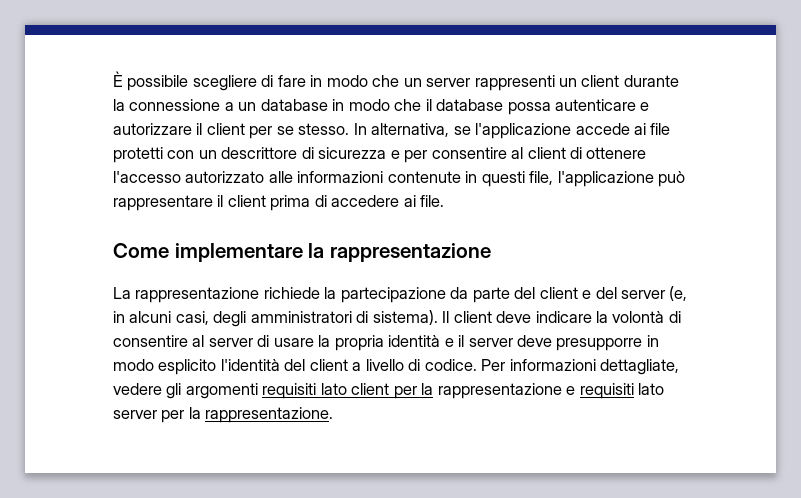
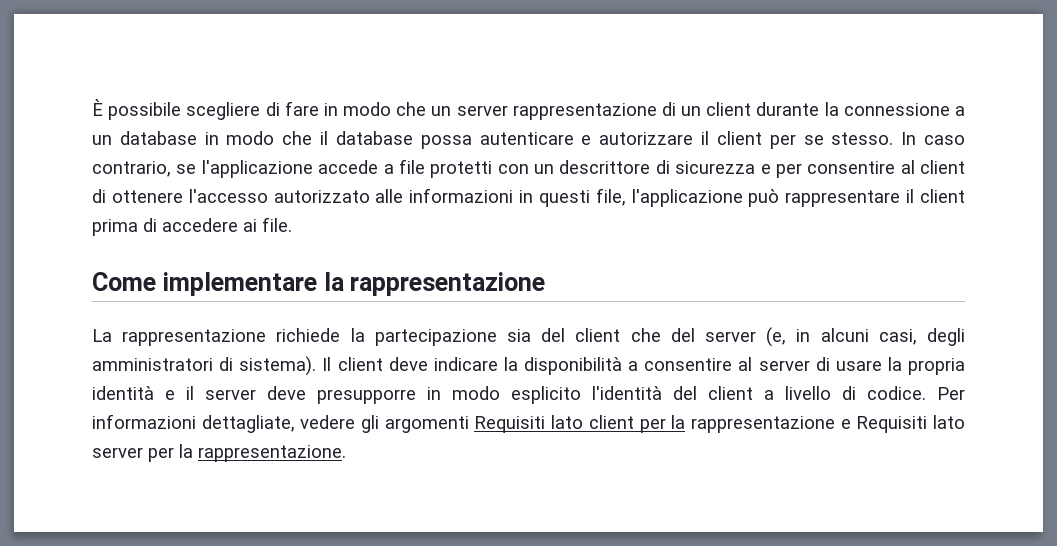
- È possibile scegliere di fare in modo che un server rappresenti un client durante la connessione a un database in modo che il database possa autenticare e autorizzare il client per se stesso.
+ È possibile scegliere di fare in modo che un server rappresentazione di un client durante la connessione a un database in modo che il database possa autenticare e autorizzare il client per se stesso.
- In alternativa, se l'applicazione accede ai file protetti con un descrittore di sicurezza e per consentire al client di ottenere l'accesso autorizzato alle informazioni contenute in questi file, l'applicazione può rappresentare il client prima di accedere ai file.
+ In caso contrario, se l'applicazione accede a file protetti con un descrittore di sicurezza e per consentire al client di ottenere l'accesso autorizzato alle informazioni in questi file, l'applicazione può rappresentare il client prima di accedere ai file.
- La rappresentazione richiede la partecipazione da parte del client e del server (e, in alcuni casi, degli amministratori di sistema).
+ La rappresentazione richiede la partecipazione sia del client che del server (e, in alcuni casi, degli amministratori di sistema).
- Il client deve indicare la volontà di consentire al server di usare la propria identità e il server deve presupporre in modo esplicito l'identità del client a livello di codice.
+ Il client deve indicare la disponibilità a consentire al server di usare la propria identità e il server deve presupporre in modo esplicito l'identità del client a livello di codice.
- Per informazioni dettagliate, vedere gli argomenti requisiti lato client per la rappresentazione e requisiti lato server per la rappresentazione.
+ Per informazioni dettagliate, vedere gli argomenti Requisiti lato client per la rappresentazione e Requisiti lato server per la rappresentazione.

